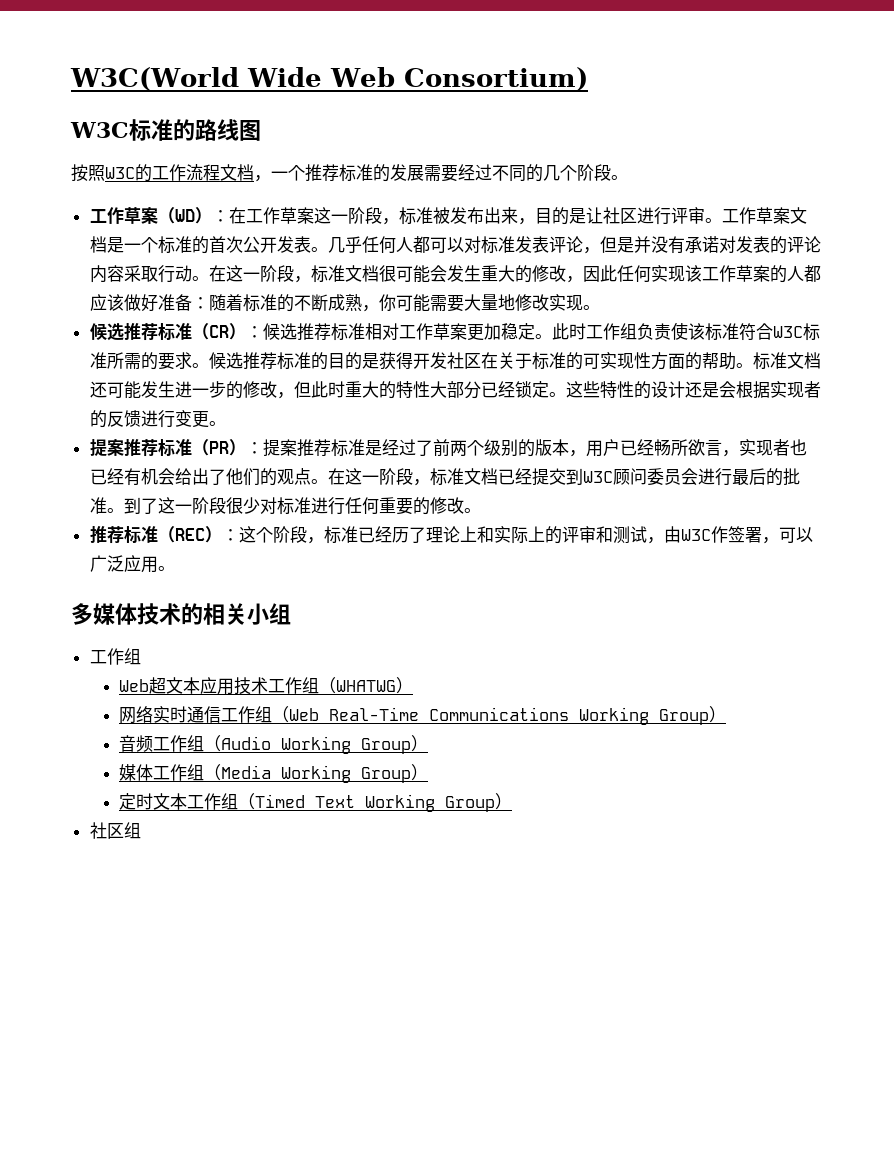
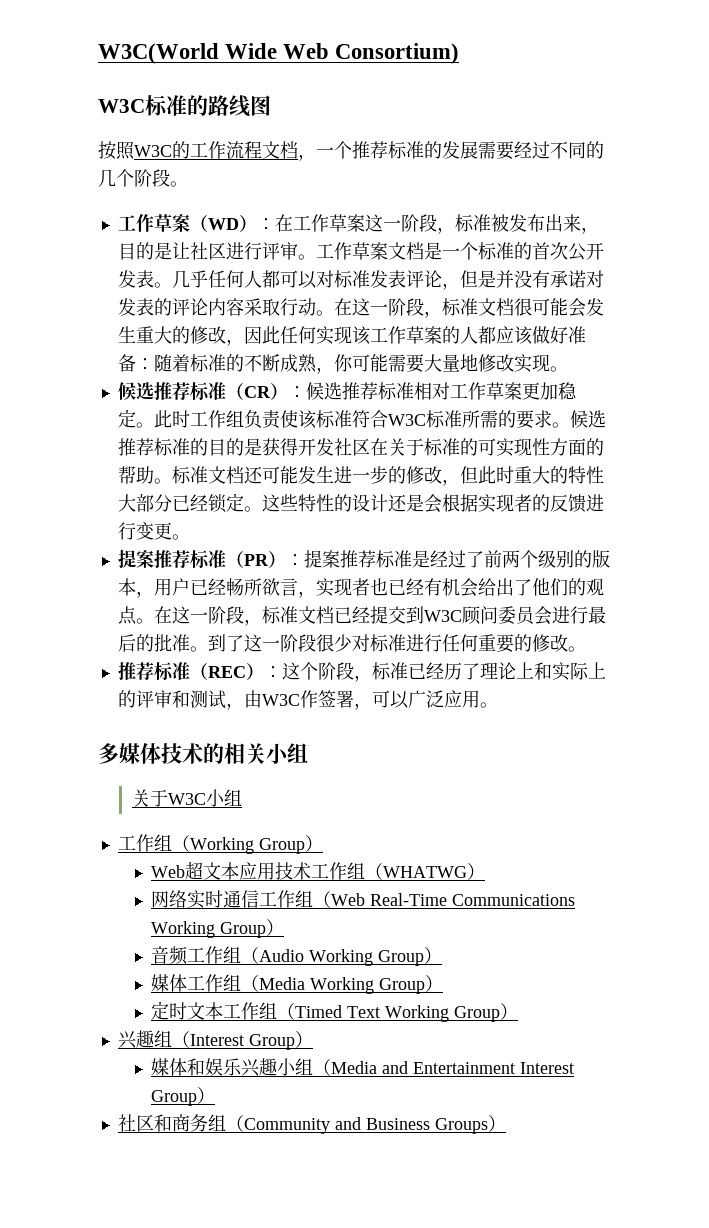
  多媒体技术的相关小组
- 工作组
+ 关于W3C小组
+ 工作组（Working Group）
- 社区组
+ 兴趣组（Interest Group）
+ 媒体和娱乐兴趣小组（Media and Entertainment Interest Group）
+ 社区和商务组（Community and Business Groups）

